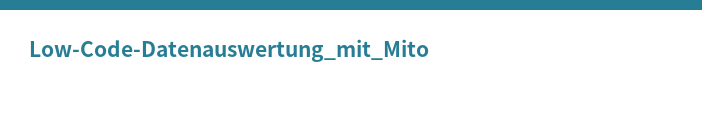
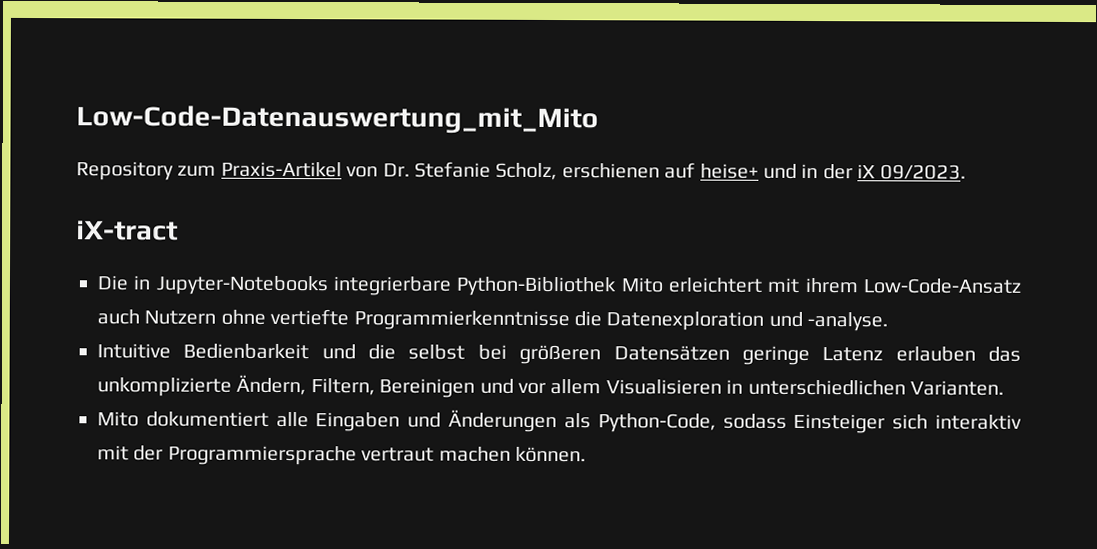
+ Repository zum Praxis-Artikel von Dr. Stefanie Scholz, erschienen auf heise+ und in der iX 09/2023.
+ iX-tract
+ Die in Jupyter-Notebooks integrierbare Python-Bibliothek Mito erleichtert mit ihrem Low-Code-Ansatz auch Nutzern ohne vertiefte Programmierkenntnisse die Datenexploration und -analyse.
+ Intuitive Bedienbarkeit und die selbst bei größeren Datensätzen geringe Latenz erlauben das unkomplizierte Ändern, Filtern, Bereinigen und vor allem Visualisieren in unterschiedlichen Varianten.
+ Mito dokumentiert alle Eingaben und Änderungen als Python-Code, sodass Einsteiger sich interaktiv mit der Programmiersprache vertraut machen können.

